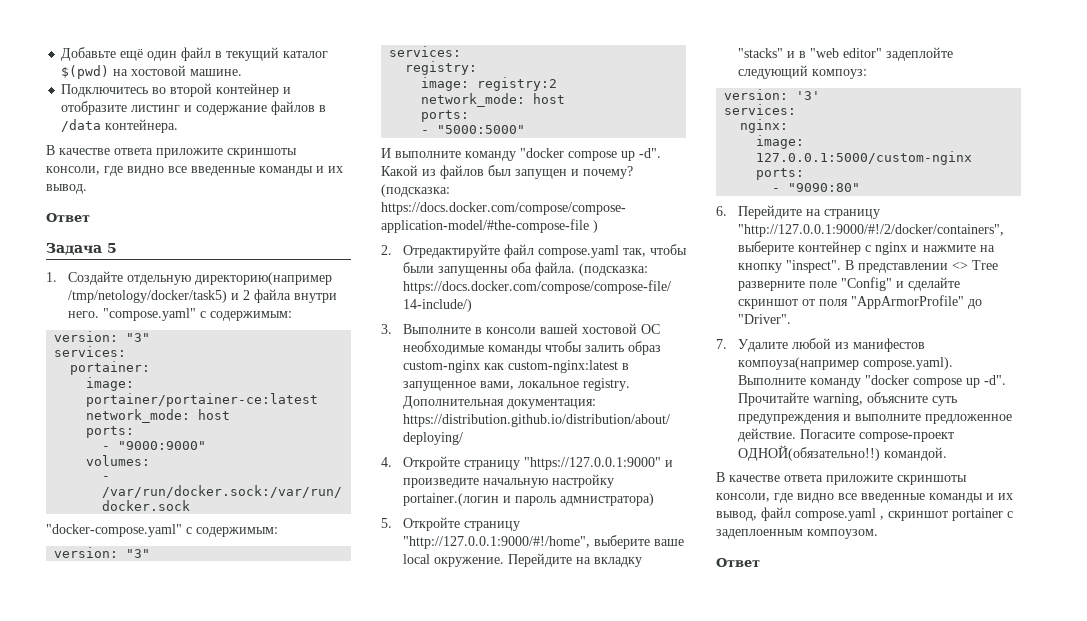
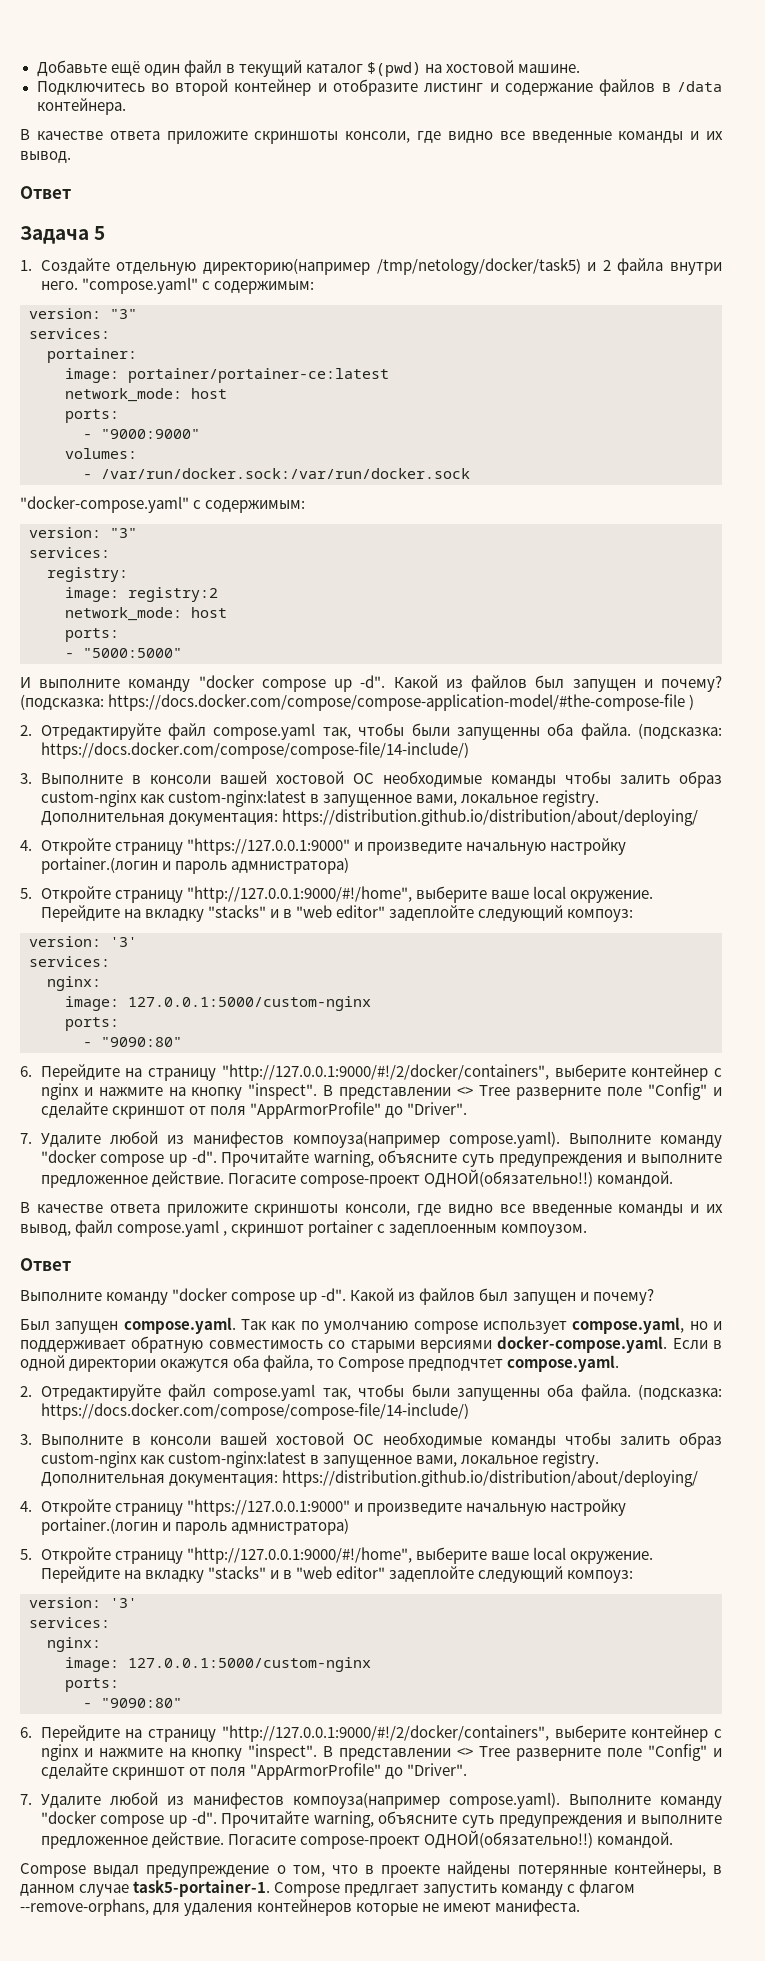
+ Выполните команду "docker compose up -d". Какой из файлов был запущен и почему?
+ Был запущен compose.yaml. Так как по умолчанию compose использует compose.yaml, но и поддерживает обратную совместимость со старыми версиями docker-compose.yaml. Если в одной директории окажутся оба файла, то Compose предподчтет compose.yaml.
+ 2. Отредактируйте файл compose.yaml так, чтобы были запущенны оба файла. (подсказка: https://docs.docker.com/compose/compose-file/14-include/)
+ 3. Выполните в консоли вашей хостовой ОС необходимые команды чтобы залить образ custom-nginx как custom-nginx:latest в запущенное вами, локальное registry. Дополнительная документация: https://distribution.github.io/distribution/about/deploying/
+ 4. Откройте страницу "https://127.0.0.1:9000" и произведите начальную настройку portainer.(логин и пароль адмнистратора)
+ 5. Откройте страницу "http://127.0.0.1:9000/#!/home", выберите ваше local окружение. Перейдите на вкладку "stacks" и в "web editor" задеплойте следующий компоуз:
+ version: '3'
+ services:
+ nginx:
+ image: 127.0.0.1:5000/custom-nginx
+ ports:
+ - "9090:80"
+ 6. Перейдите на страницу "http://127.0.0.1:9000/#!/2/docker/containers", выберите контейнер с nginx и нажмите на кнопку "inspect". В представлении <> Tree разверните поле "Config" и сделайте скриншот от поля "AppArmorProfile" до "Driver".
+ 7. Удалите любой из манифестов компоуза(например compose.yaml). Выполните команду "docker compose up -d". Прочитайте warning, объясните суть предупреждения и выполните предложенное действие. Погасите compose-проект ОДНОЙ(обязательно!!) командой.
+ Сompose выдал предупреждение о том, что в проекте найдены потерянные контейнеры, в данном случае task5-portainer-1. Compose предлгает запустить команду с флагом --remove-orphans, для удаления контейнеров которые не имеют манифеста.

